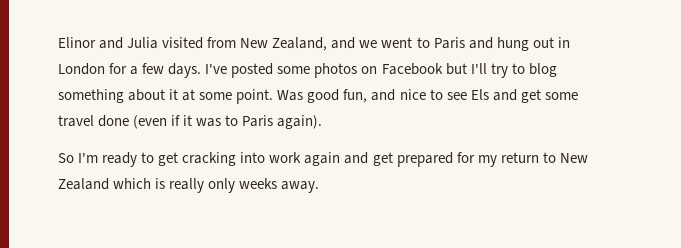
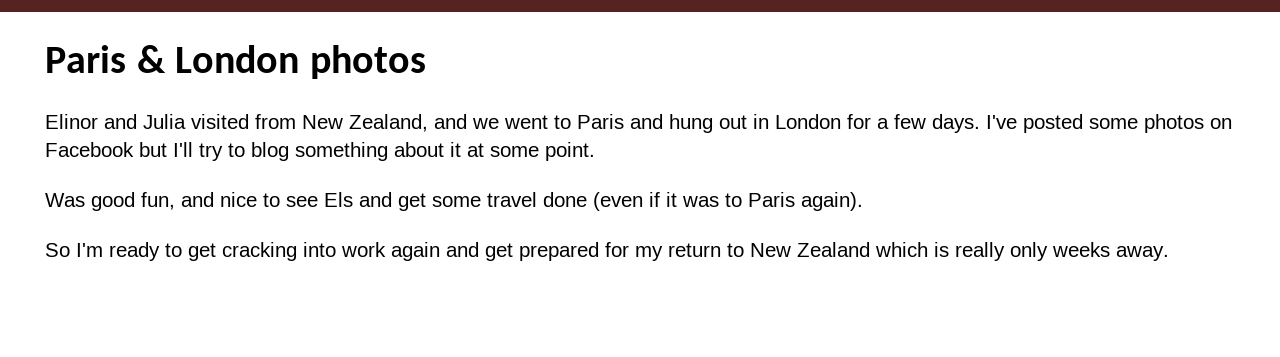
+ Paris & London photos
- I've posted some photos on Facebook but I'll try to blog something about it at some point. Was good fun, and nice to see Els and get some travel done (even if it was to Paris again).
+ I've posted some photos on Facebook but I'll try to blog something about it at some point.
+ Was good fun, and nice to see Els and get some travel done (even if it was to Paris again).

